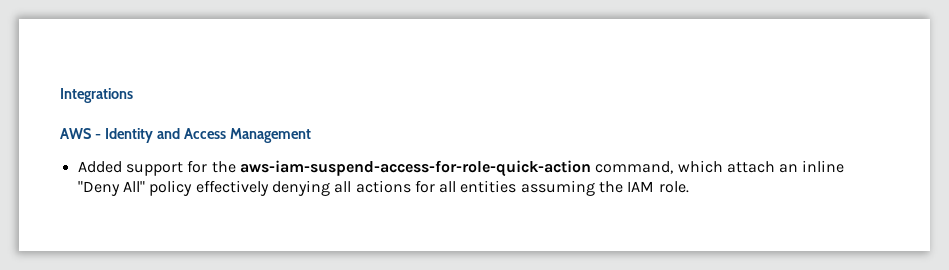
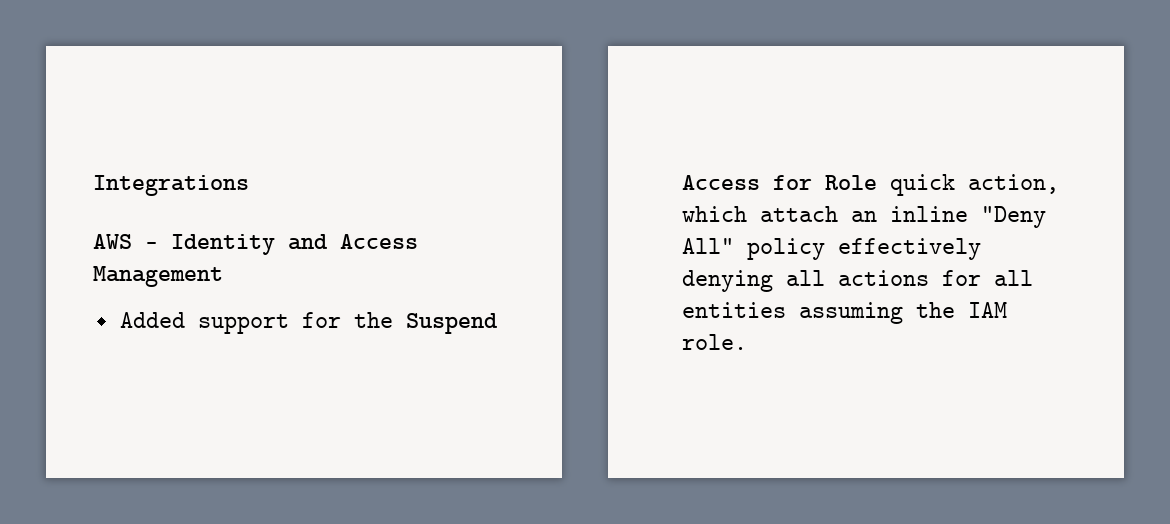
- Added support for the aws-iam-suspend-access-for-role-quick-action command, which attach an inline "Deny All" policy effectively denying all actions for all entities assuming the IAM role.
+ Added support for the Suspend Access for Role quick action, which attach an inline "Deny All" policy effectively denying all actions for all entities assuming the IAM role.

